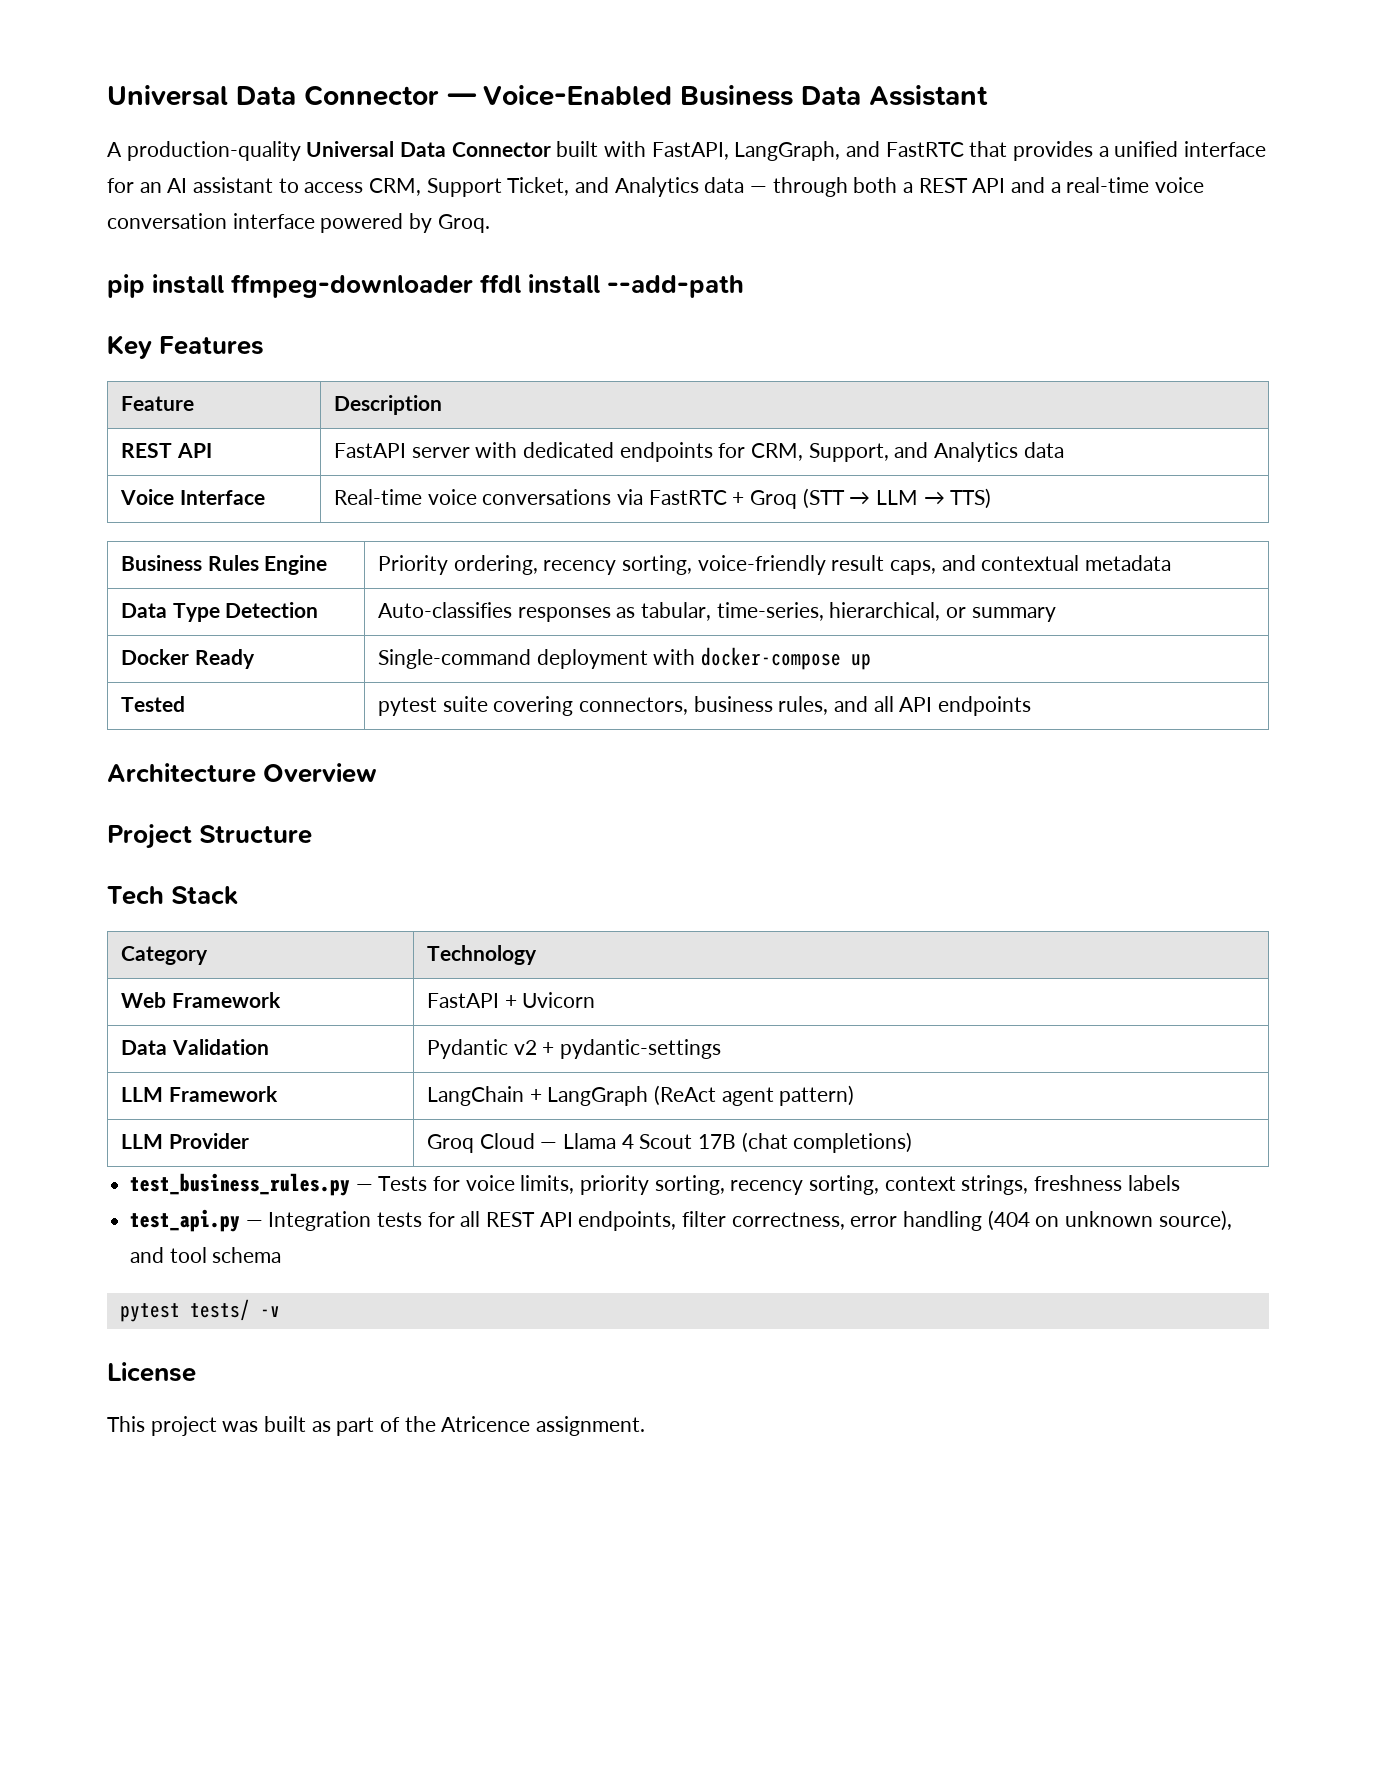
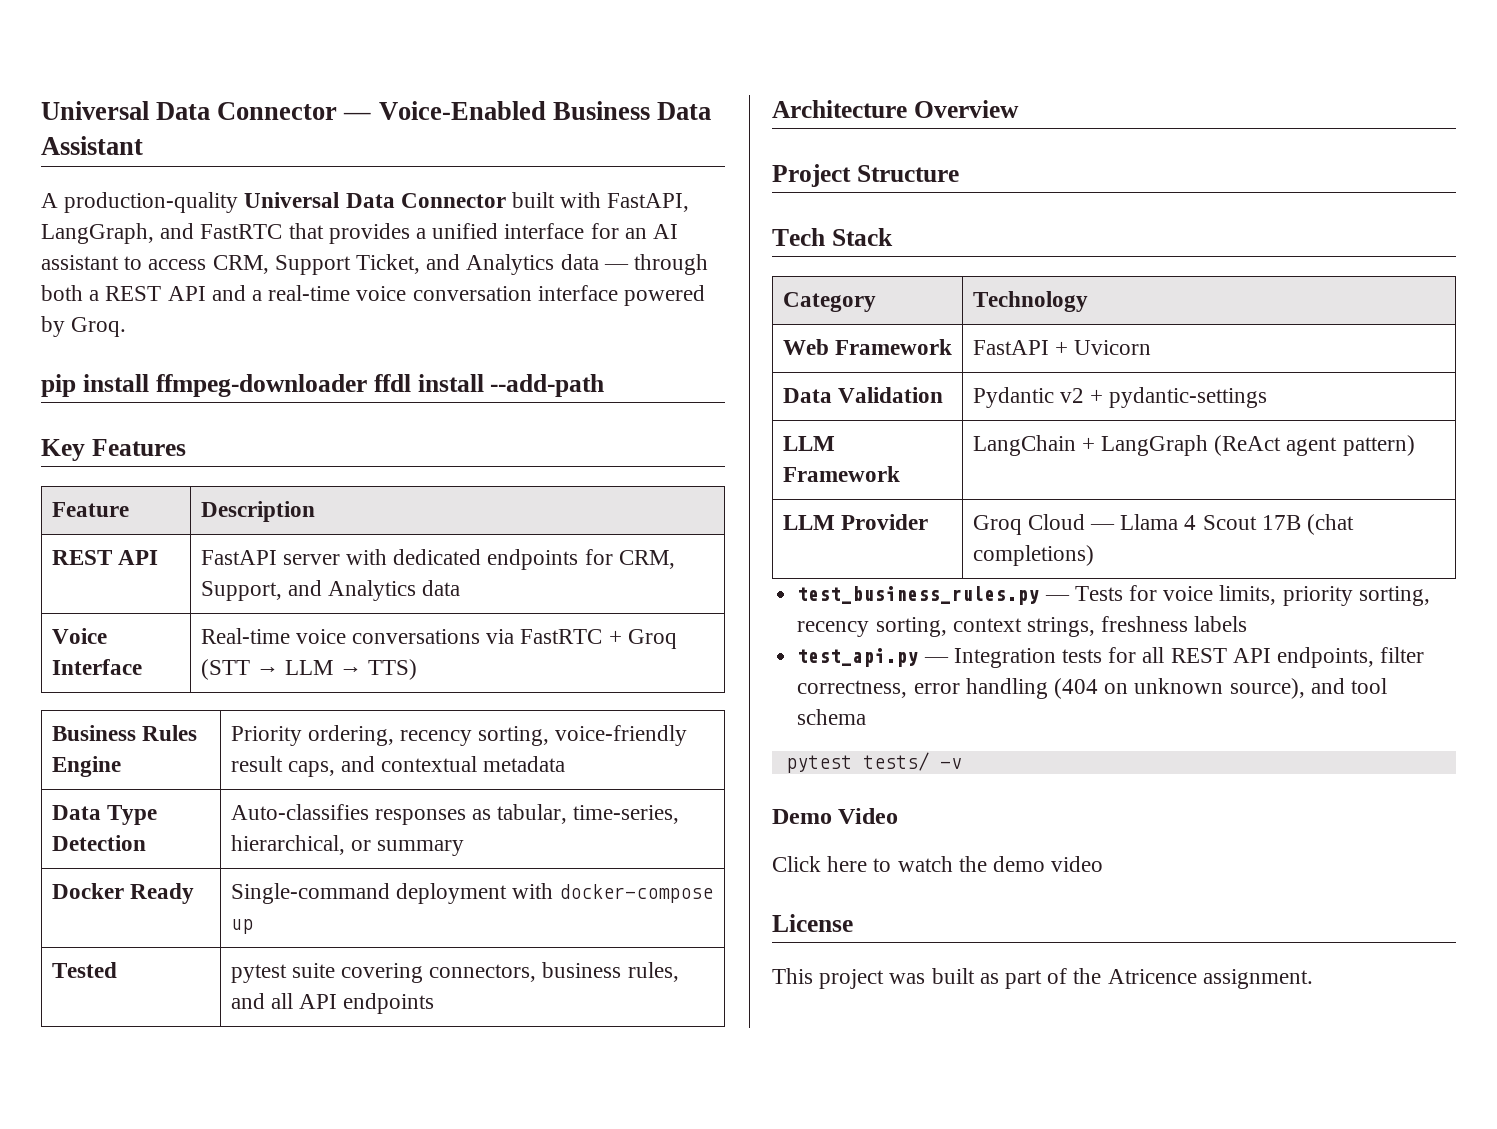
+ Demo Video
+ Click here to watch the demo video

